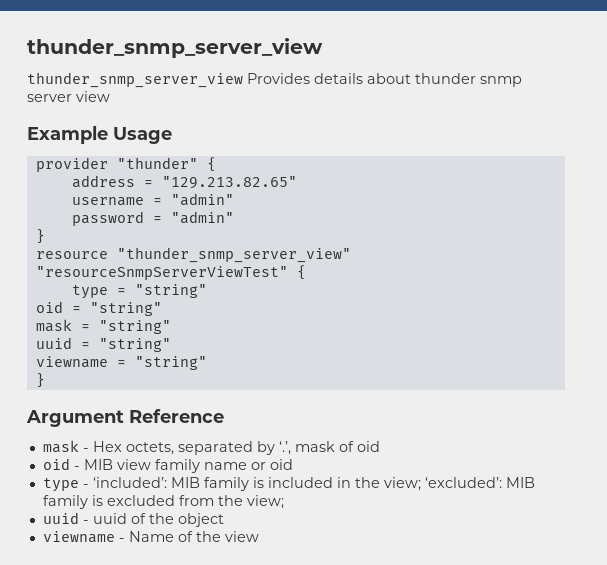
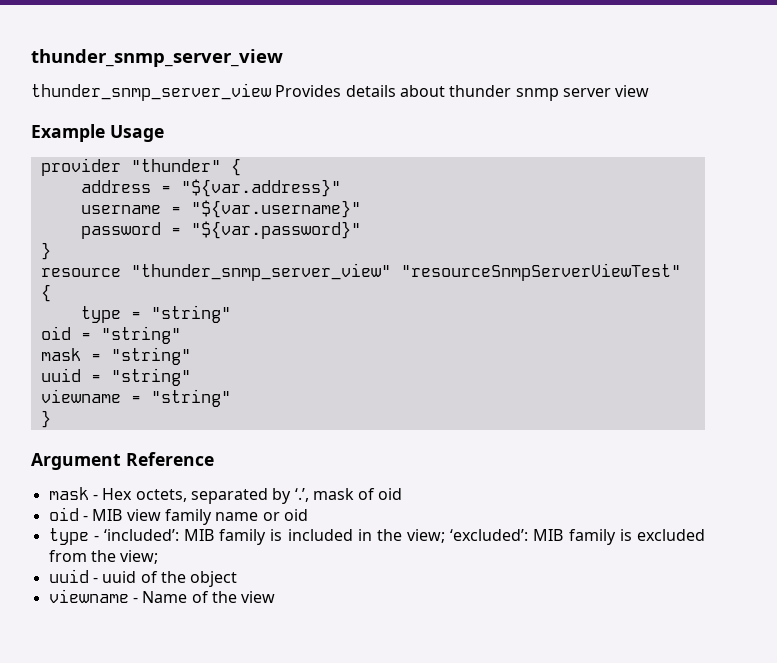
- address = "129.213.82.65"
+ address = "${var.address}"
- username = "admin"
+ username = "${var.username}"
- password = "admin"
+ password = "${var.password}"

